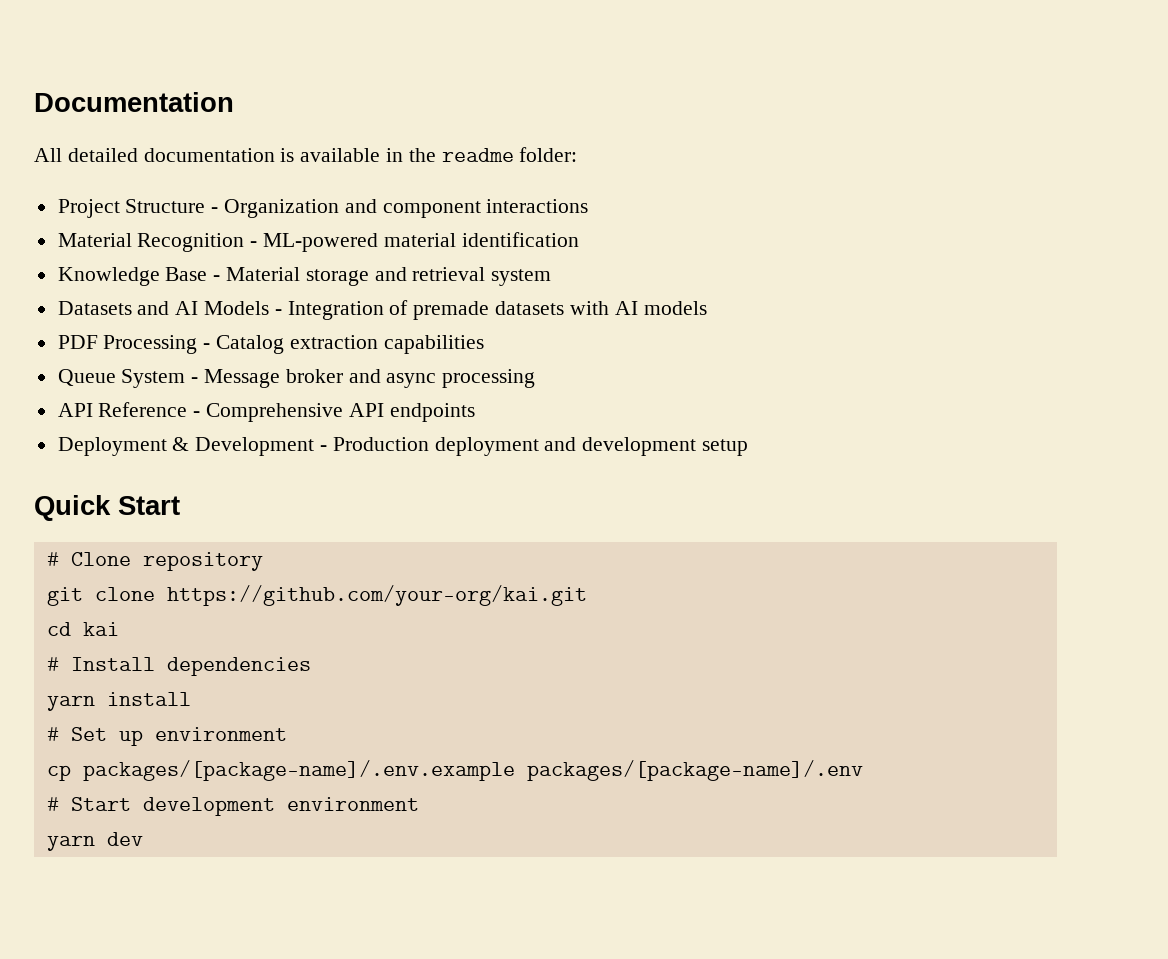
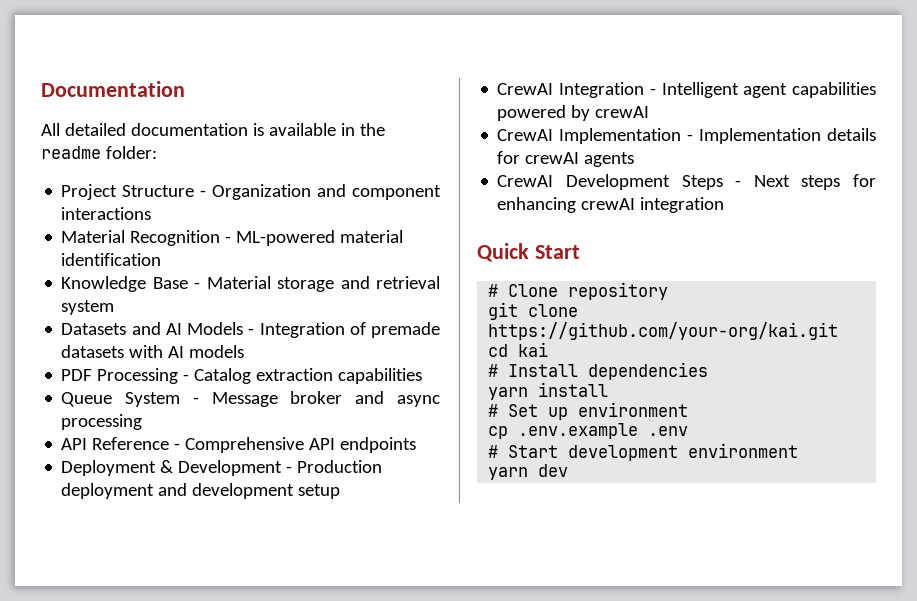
+ CrewAI Integration - Intelligent agent capabilities powered by crewAI
+ CrewAI Implementation - Implementation details for crewAI agents
+ CrewAI Development Steps - Next steps for enhancing crewAI integration
- cp packages/[package-name]/.env.example packages/[package-name]/.env
+ cp .env.example .env

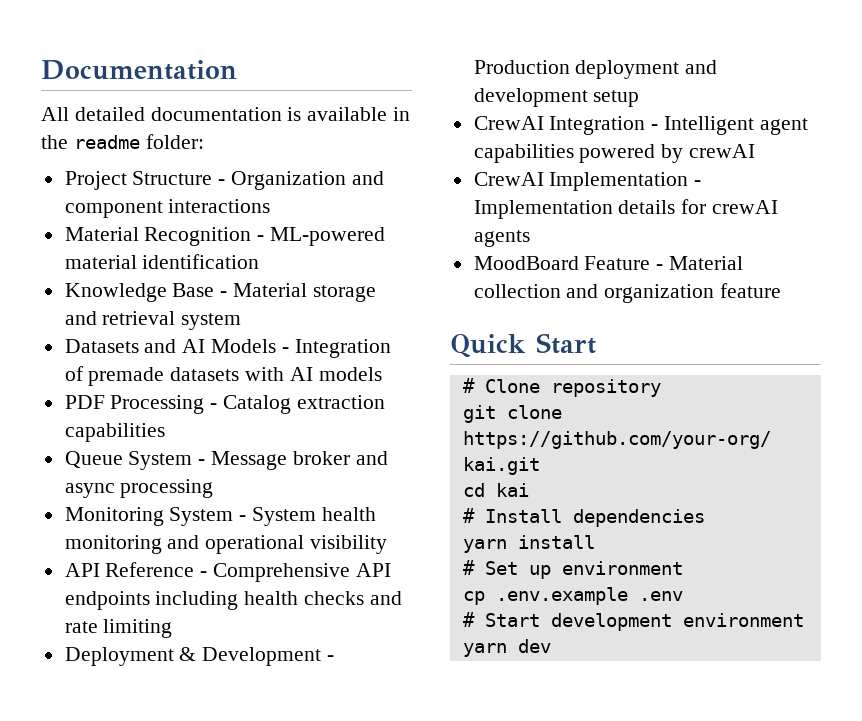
+ Monitoring System - System health monitoring and operational visibility
- API Reference - Comprehensive API endpoints
+ API Reference - Comprehensive API endpoints including health checks and rate limiting
- CrewAI Development Steps - Next steps for enhancing crewAI integration
+ MoodBoard Feature - Material collection and organization feature

